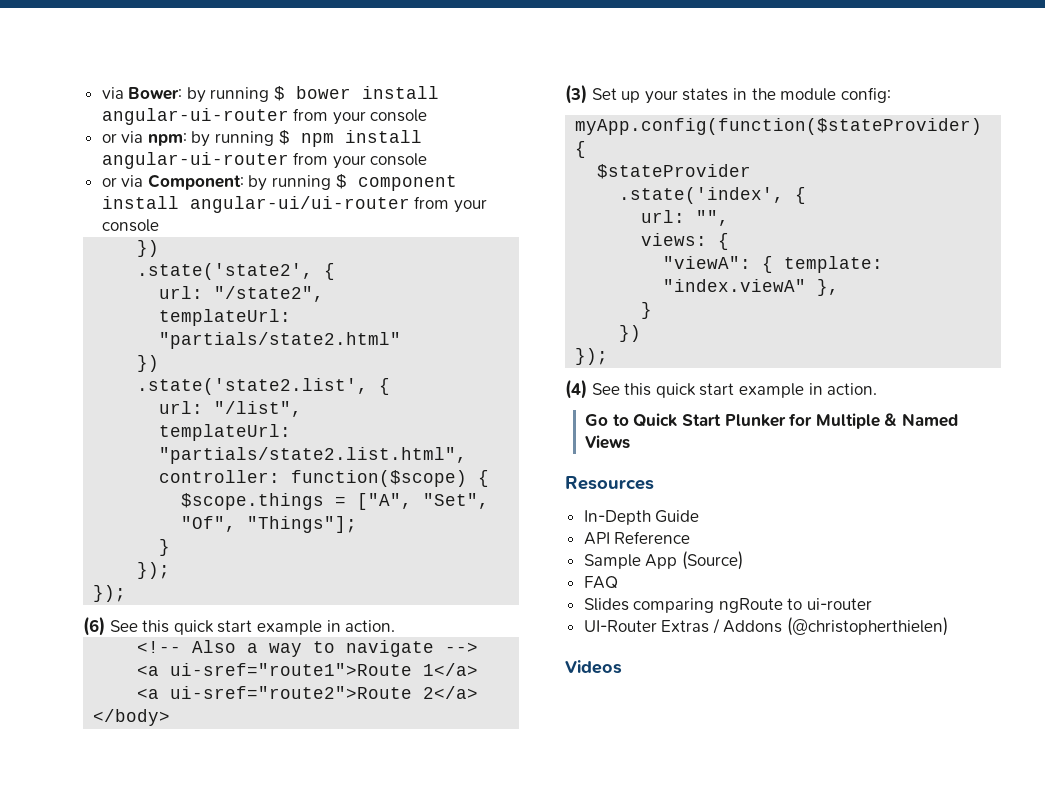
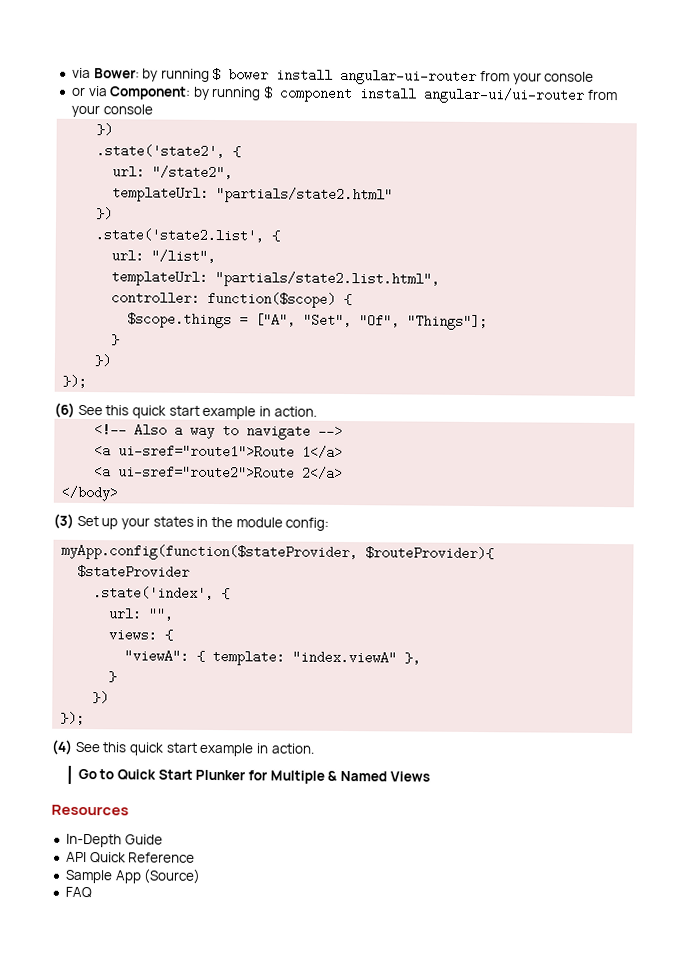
- or via npm: by running $ npm install angular-ui-router from your console
  $scope.things = ["A", "Set", "Of", "Things"];
  }
- });
+ })
- myApp.config(function($stateProvider) {
+ myApp.config(function($stateProvider, $routeProvider){
- API Reference
+ API Quick Reference
- Slides comparing ngRoute to ui-router
- UI-Router Extras / Addons (@christopherthielen)
- Videos

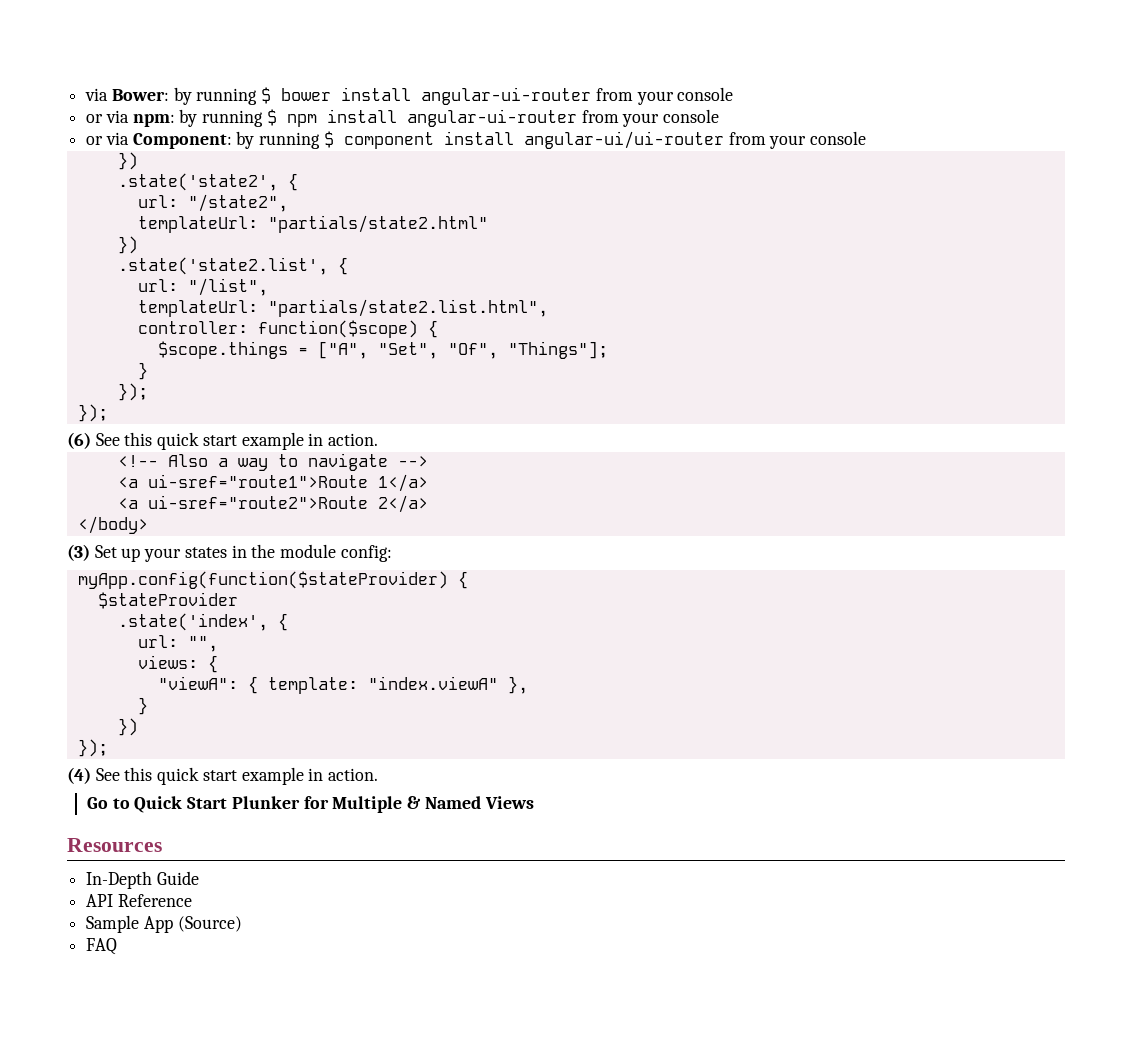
+ or via npm: by running $ npm install angular-ui-router from your console
  $scope.things = ["A", "Set", "Of", "Things"];
  }
- })
+ });
- myApp.config(function($stateProvider, $routeProvider){
+ myApp.config(function($stateProvider) {
- API Quick Reference
+ API Reference

